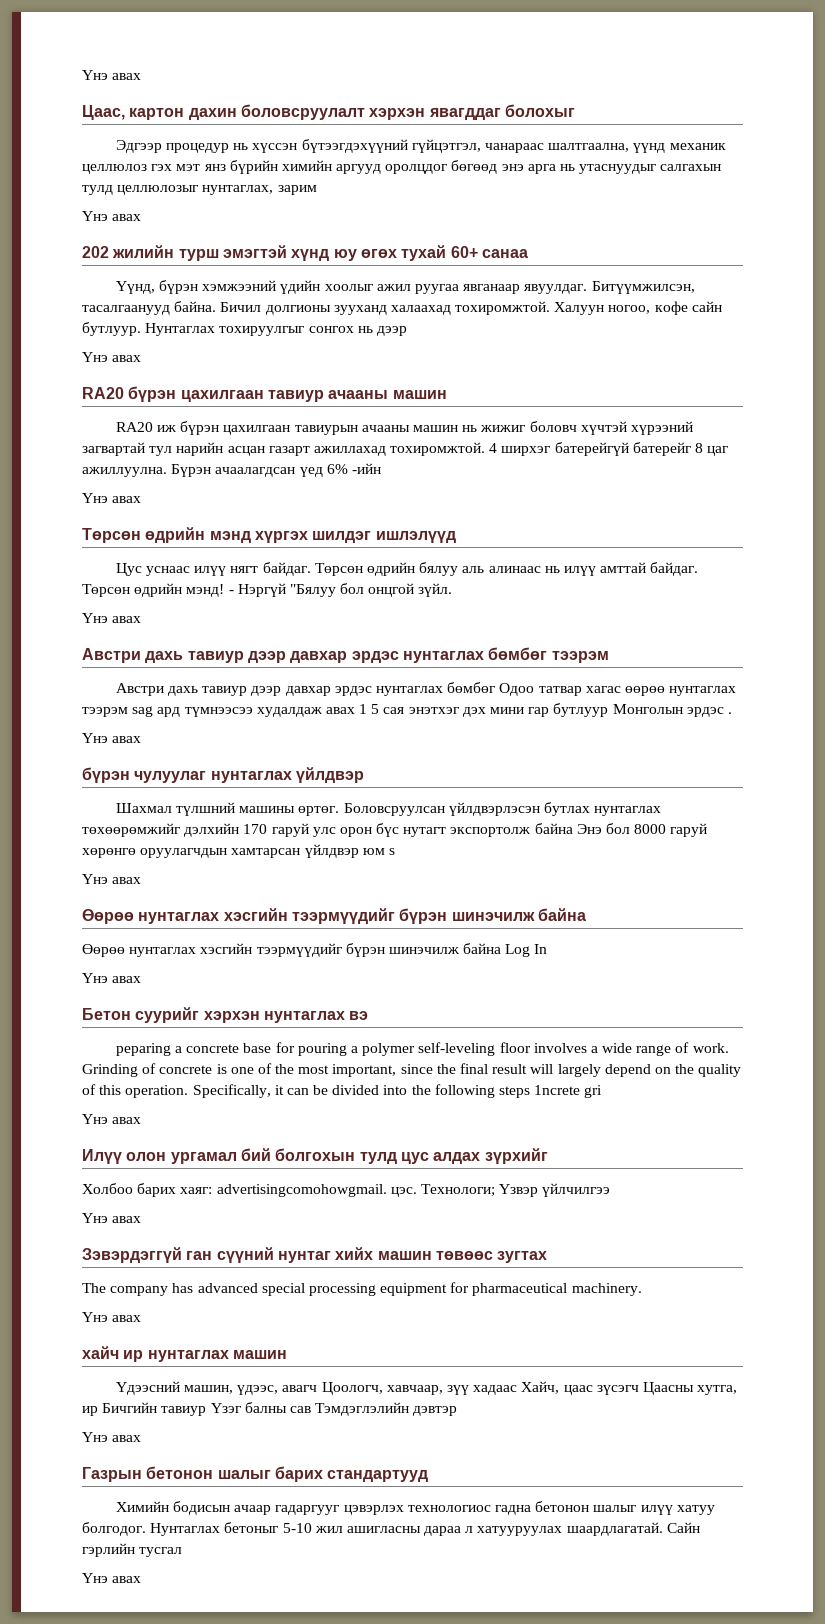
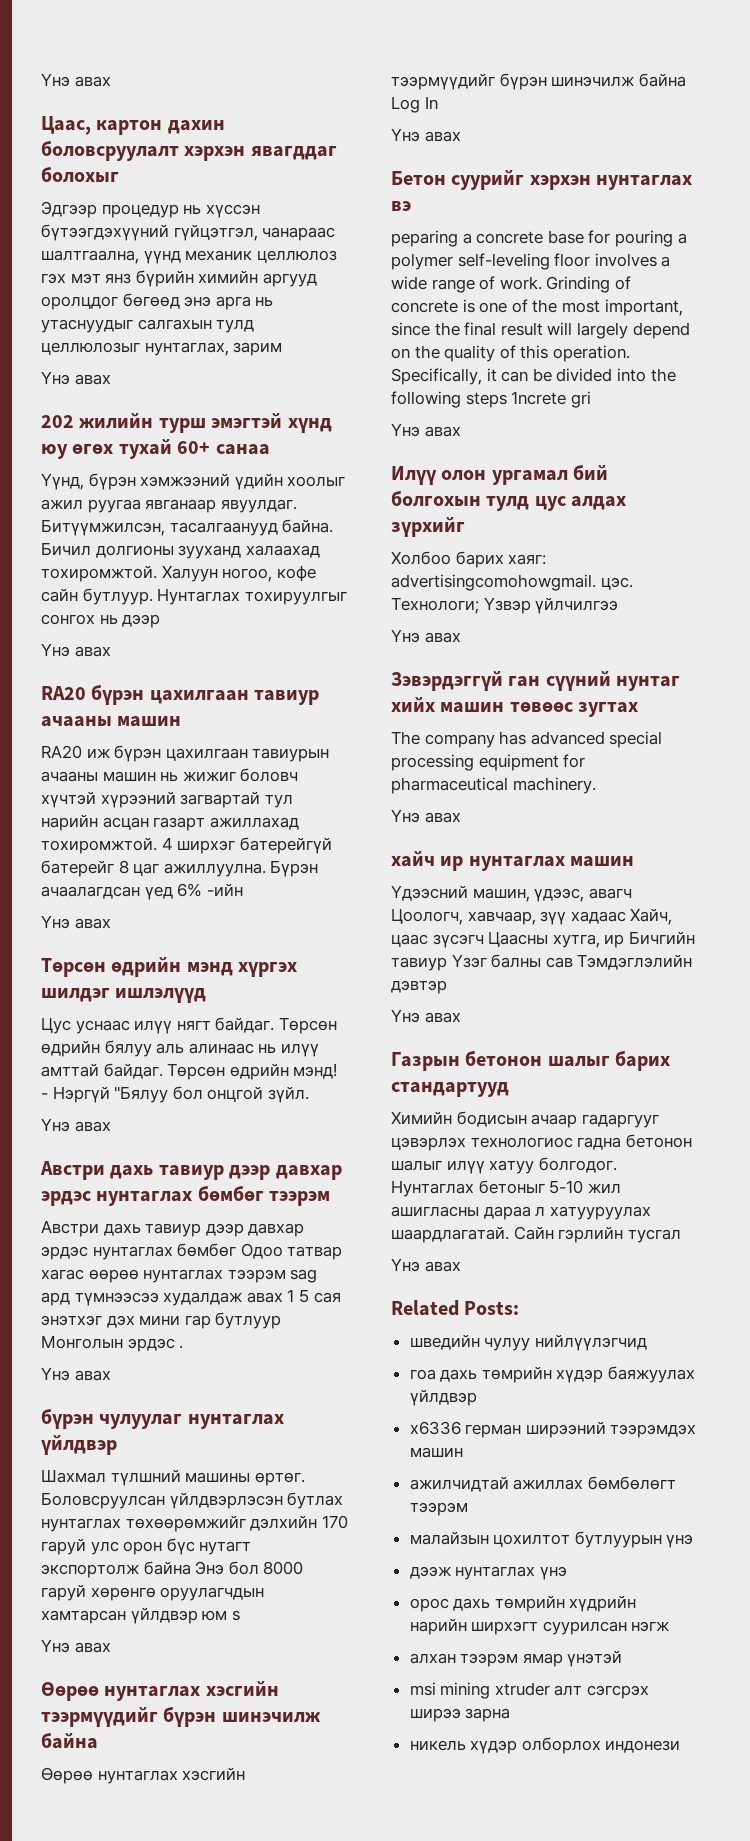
+ Related Posts:
+ шведийн чулуу нийлүүлэгчид
+ гоа дахь төмрийн хүдэр баяжуулах үйлдвэр
+ x6336 герман ширээний тээрэмдэх машин
+ ажилчидтай ажиллах бөмбөлөгт тээрэм
+ малайзын цохилтот бутлуурын үнэ
+ дээж нунтаглах үнэ
+ орос дахь төмрийн хүдрийн нарийн ширхэгт суурилсан нэгж
+ алхан тээрэм ямар үнэтэй
+ msi mining xtruder алт сэгсрэх ширээ зарна
+ никель хүдэр олборлох индонези

